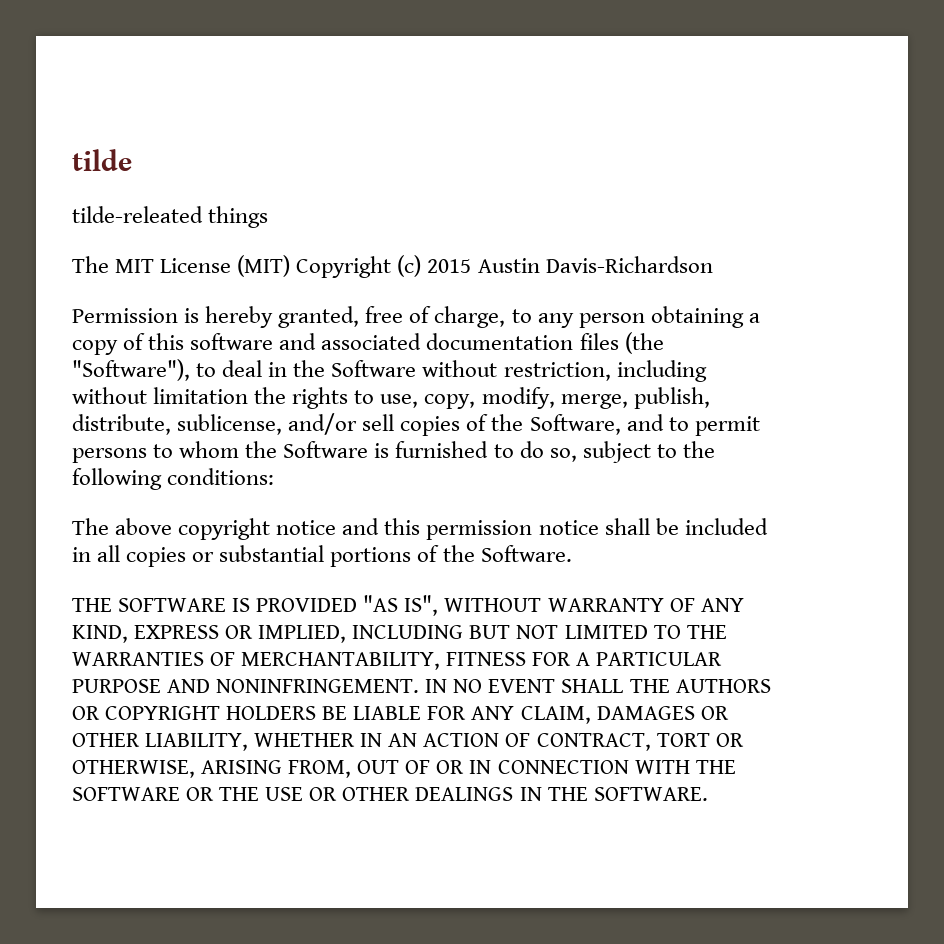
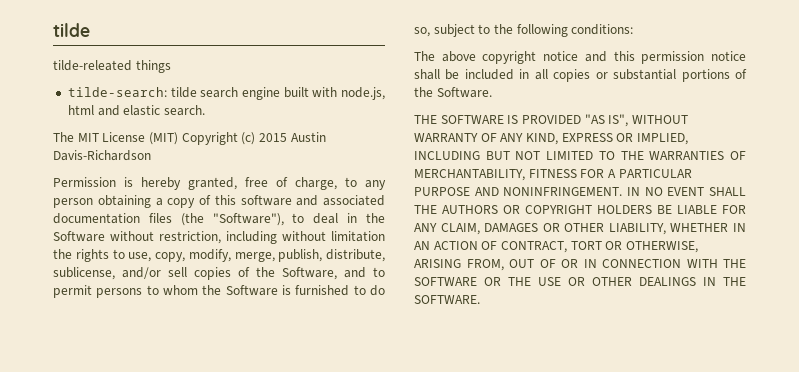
+ tilde-search: tilde search engine built with node.js, html and elastic search.

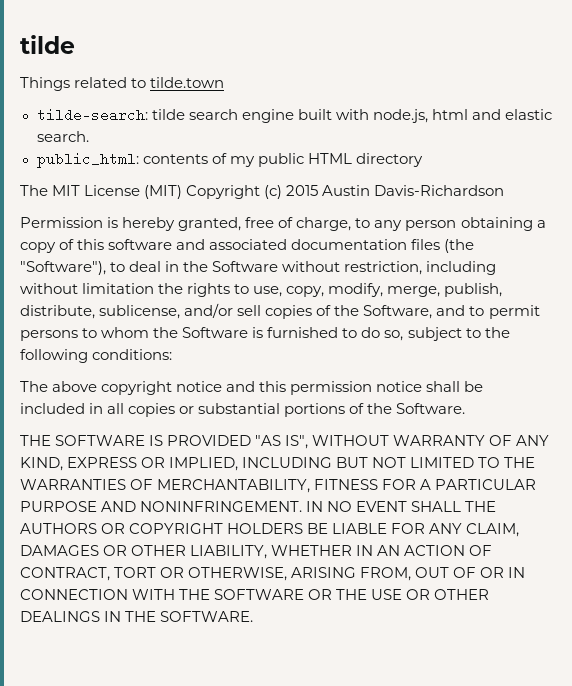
- tilde-releated things
+ Things related to tilde.town
+ public_html: contents of my public HTML directory

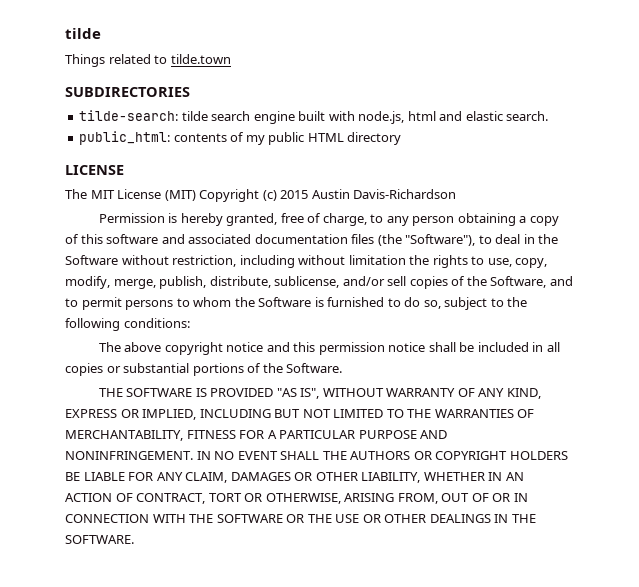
+ SUBDIRECTORIES
+ LICENSE

